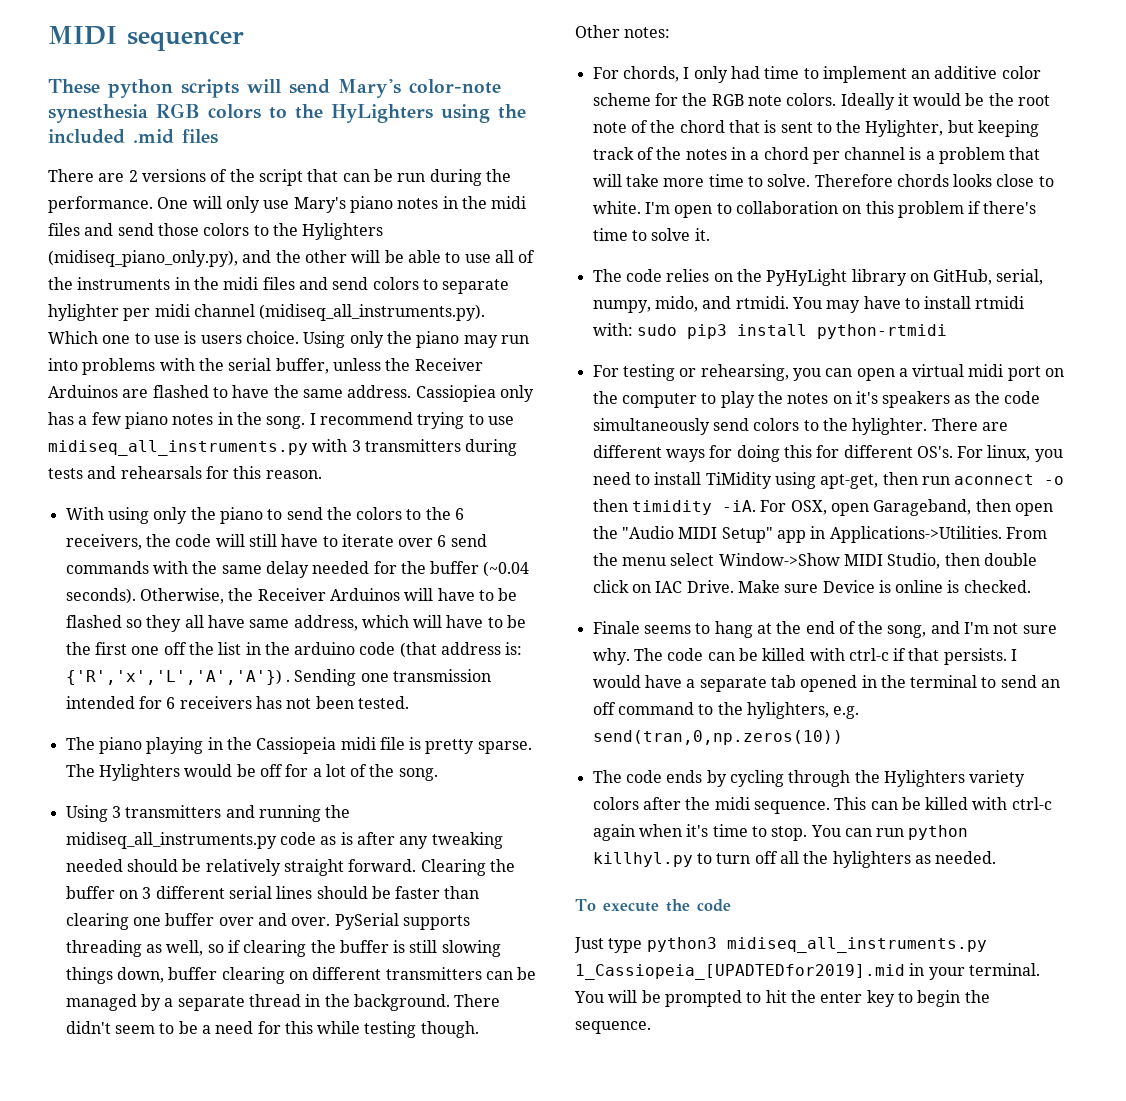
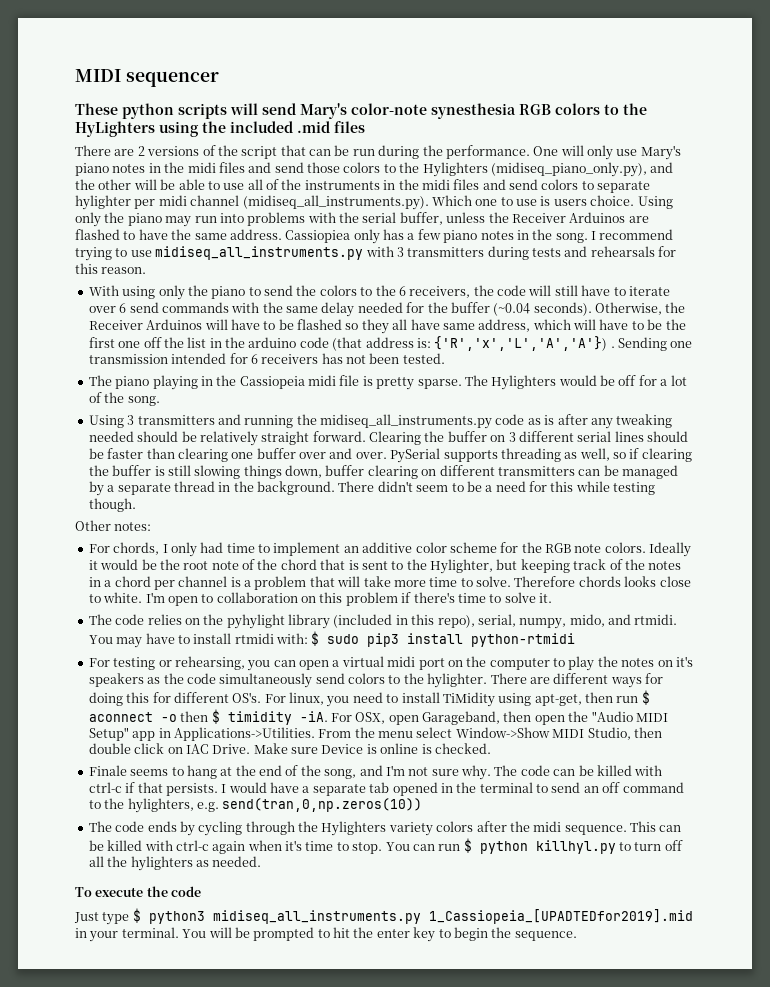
- The code relies on the PyHyLight library on GitHub, serial, numpy, mido, and rtmidi.
+ The code relies on the pyhylight library (included in this repo), serial, numpy, mido, and rtmidi.
- You may have to install rtmidi with: sudo pip3 install python-rtmidi
+ You may have to install rtmidi with: $ sudo pip3 install python-rtmidi
- For linux, you need to install TiMidity using apt-get, then run aconnect -o then timidity -iA.
+ For linux, you need to install TiMidity using apt-get, then run $ aconnect -o then $ timidity -iA.
- You can run python killhyl.py to turn off all the hylighters as needed.
+ You can run $ python killhyl.py to turn off all the hylighters as needed.
- Just type python3 midiseq_all_instruments.py 1_Cassiopeia_[UPADTEDfor2019].mid in your terminal.
+ Just type $ python3 midiseq_all_instruments.py 1_Cassiopeia_[UPADTEDfor2019].mid in your terminal.

